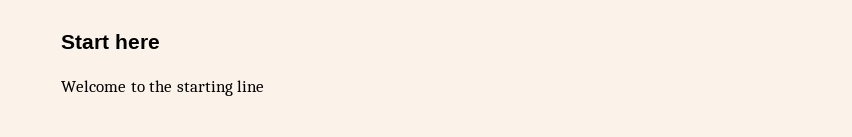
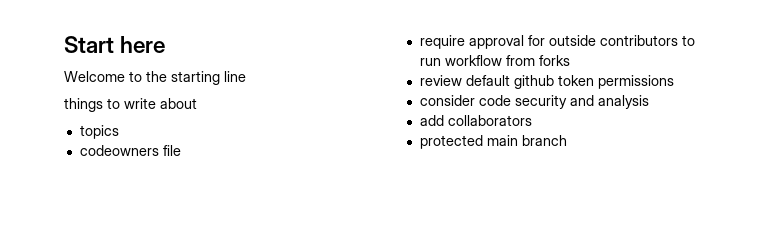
+ things to write about
+ topics
+ codeowners file
+ require approval for outside contributors to run workflow from forks
+ review default github token permissions
+ consider code security and analysis
+ add collaborators
+ protected main branch

